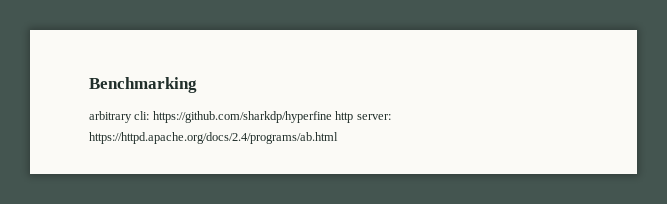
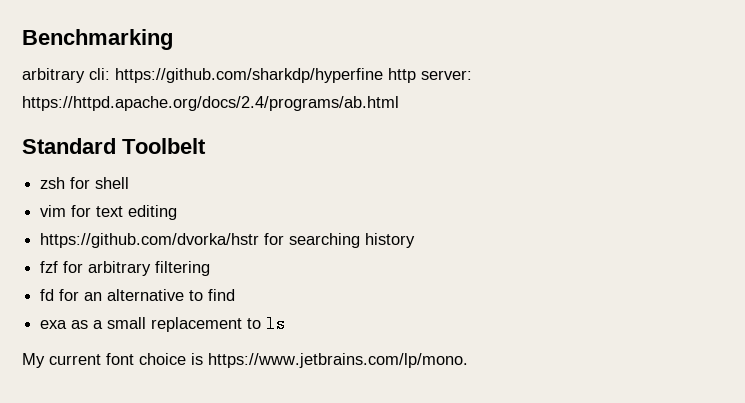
+ Standard Toolbelt
+ zsh for shell
+ vim for text editing
+ https://github.com/dvorka/hstr for searching history
+ fzf for arbitrary filtering
+ fd for an alternative to find
+ exa as a small replacement to ls
+ My current font choice is https://www.jetbrains.com/lp/mono.

